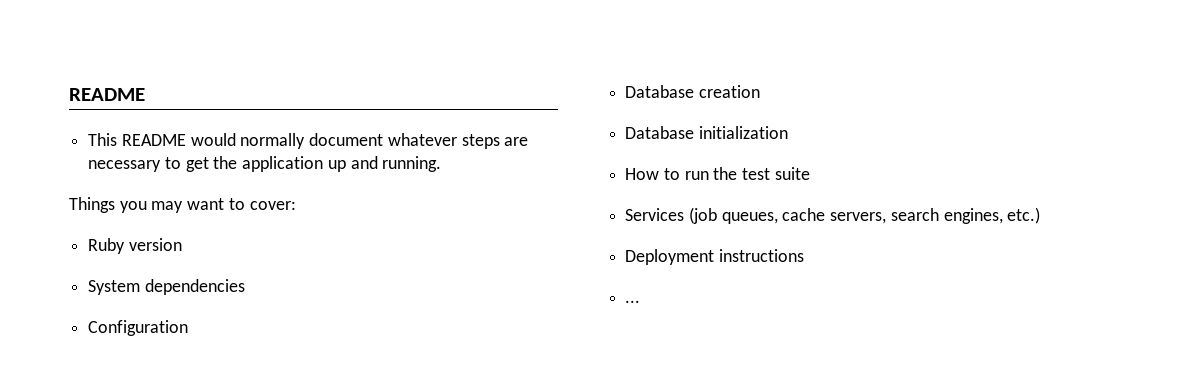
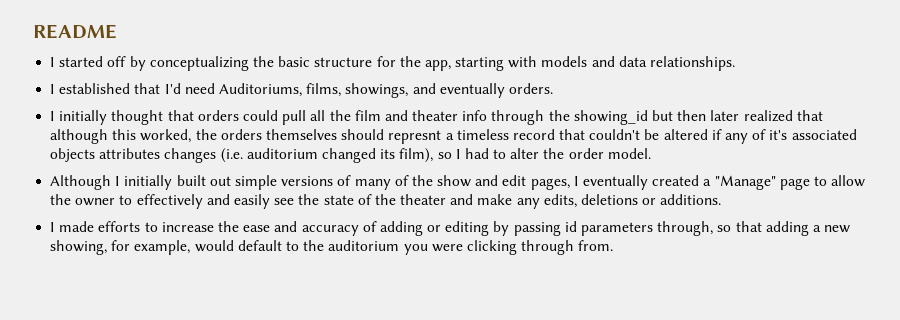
- This README would normally document whatever steps are necessary to get the application up and running.
- Things you may want to cover:
- Ruby version
- System dependencies
- Configuration
- Database creation
- Database initialization
- How to run the test suite
- Services (job queues, cache servers, search engines, etc.)
- Deployment instructions
- ...
+ I started off by conceptualizing the basic structure for the app, starting with models and data relationships.
+ I established that I'd need Auditoriums, films, showings, and eventually orders.
+ I initially thought that orders could pull all the film and theater info through the showing_id but then later realized that although this worked, the orders themselves should represnt a timeless record that couldn't be altered if any of it's associated objects attributes changes (i.e. auditorium changed its film), so I had to alter the order model.
+ Although I initially built out simple versions of many of the show and edit pages, I eventually created a "Manage" page to allow the owner to effectively and easily see the state of the theater and make any edits, deletions or additions.
+ I made efforts to increase the ease and accuracy of adding or editing by passing id parameters through, so that adding a new showing, for example, would default to the auditorium you were clicking through from.

